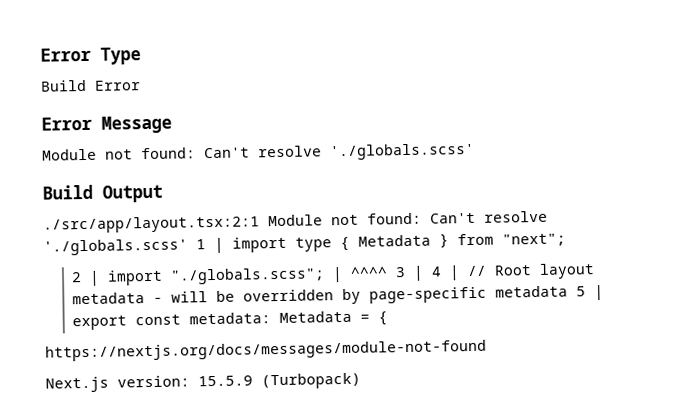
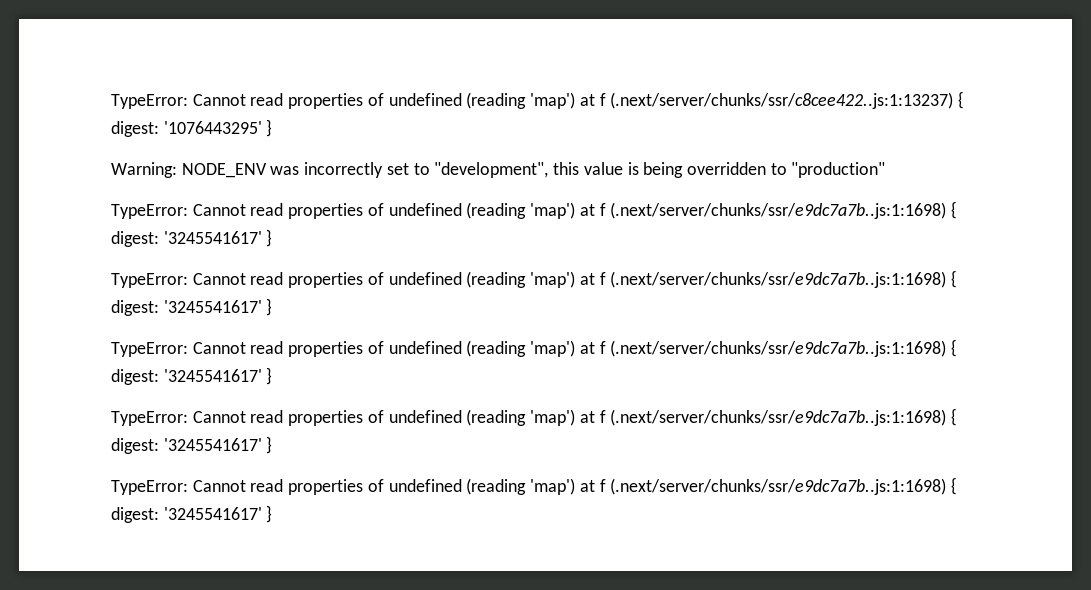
- Error Type
- Build Error
- Error Message
- Module not found: Can't resolve './globals.scss'
- Build Output
- ./src/app/layout.tsx:2:1 Module not found: Can't resolve './globals.scss' 1 | import type { Metadata } from "next";
- 2 | import "./globals.scss"; | ^^^^ 3 | 4 | // Root layout metadata - will be overridden by page-specific metadata 5 | export const metadata: Metadata = {
- https://nextjs.org/docs/messages/module-not-found
- Next.js version: 15.5.9 (Turbopack)
+ TypeError: Cannot read properties of undefined (reading 'map') at f (.next/server/chunks/ssr/c8cee422..js:1:13237) { digest: '1076443295' }
+ Warning: NODE_ENV was incorrectly set to "development", this value is being overridden to "production"
+ TypeError: Cannot read properties of undefined (reading 'map') at f (.next/server/chunks/ssr/e9dc7a7b..js:1:1698) { digest: '3245541617' }
+ TypeError: Cannot read properties of undefined (reading 'map') at f (.next/server/chunks/ssr/e9dc7a7b..js:1:1698) { digest: '3245541617' }
+ TypeError: Cannot read properties of undefined (reading 'map') at f (.next/server/chunks/ssr/e9dc7a7b..js:1:1698) { digest: '3245541617' }
+ TypeError: Cannot read properties of undefined (reading 'map') at f (.next/server/chunks/ssr/e9dc7a7b..js:1:1698) { digest: '3245541617' }
+ TypeError: Cannot read properties of undefined (reading 'map') at f (.next/server/chunks/ssr/e9dc7a7b..js:1:1698) { digest: '3245541617' }

